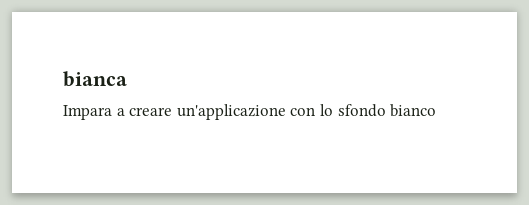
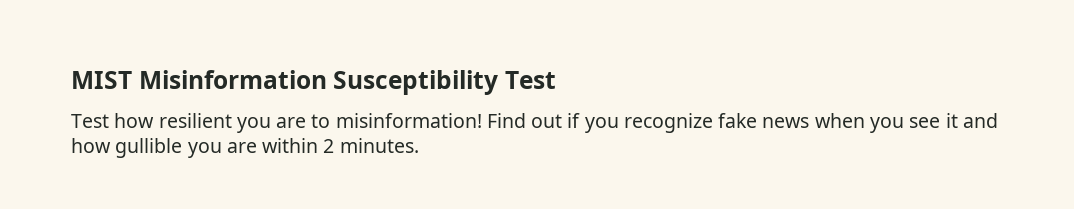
- bianca
- Impara a creare un'applicazione con lo sfondo bianco
+ MIST Misinformation Susceptibility Test
+ Test how resilient you are to misinformation! Find out if you recognize fake news when you see it and how gullible you are within 2 minutes.

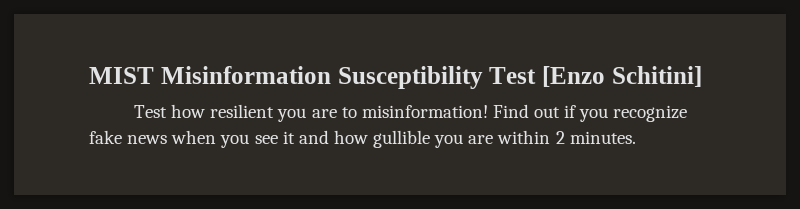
- MIST Misinformation Susceptibility Test
+ MIST Misinformation Susceptibility Test [Enzo Schitini]

